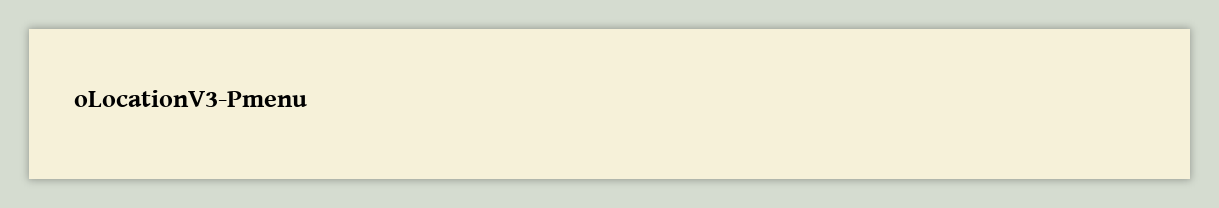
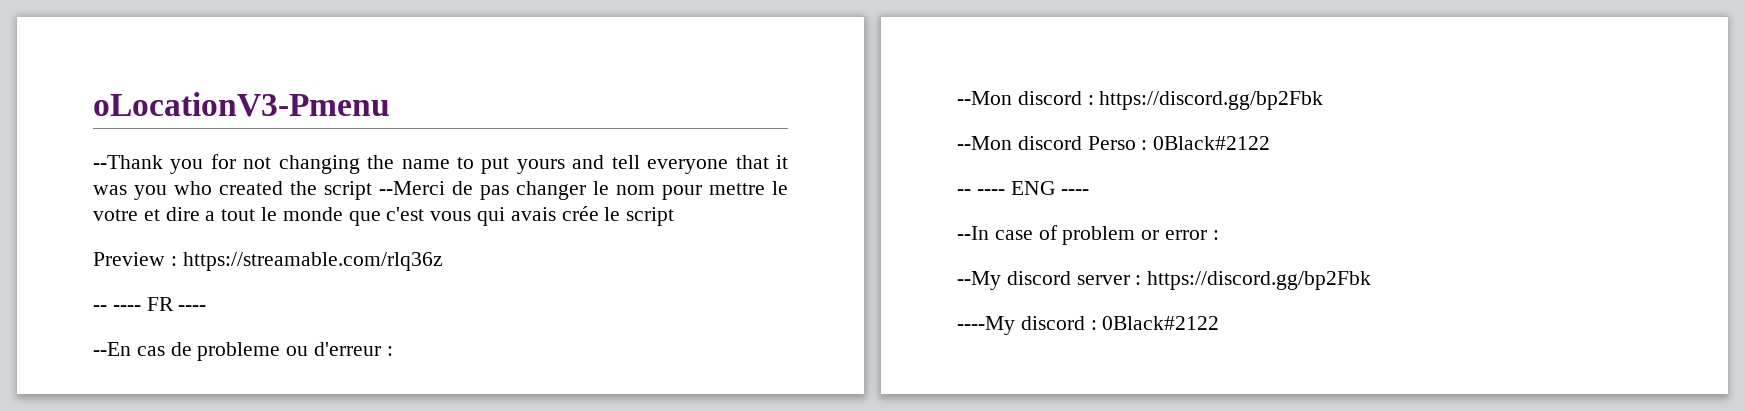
+ --Thank you for not changing the name to put yours and tell everyone that it was you who created the script --Merci de pas changer le nom pour mettre le votre et dire a tout le monde que c'est vous qui avais crée le script
+ Preview : https://streamable.com/rlq36z
+ -- ---- FR ----
+ --En cas de probleme ou d'erreur :
+ --Mon discord : https://discord.gg/bp2Fbk
+ --Mon discord Perso : 0Black#2122
+ -- ---- ENG ----
+ --In case of problem or error :
+ --My discord server : https://discord.gg/bp2Fbk
+ ----My discord : 0Black#2122

